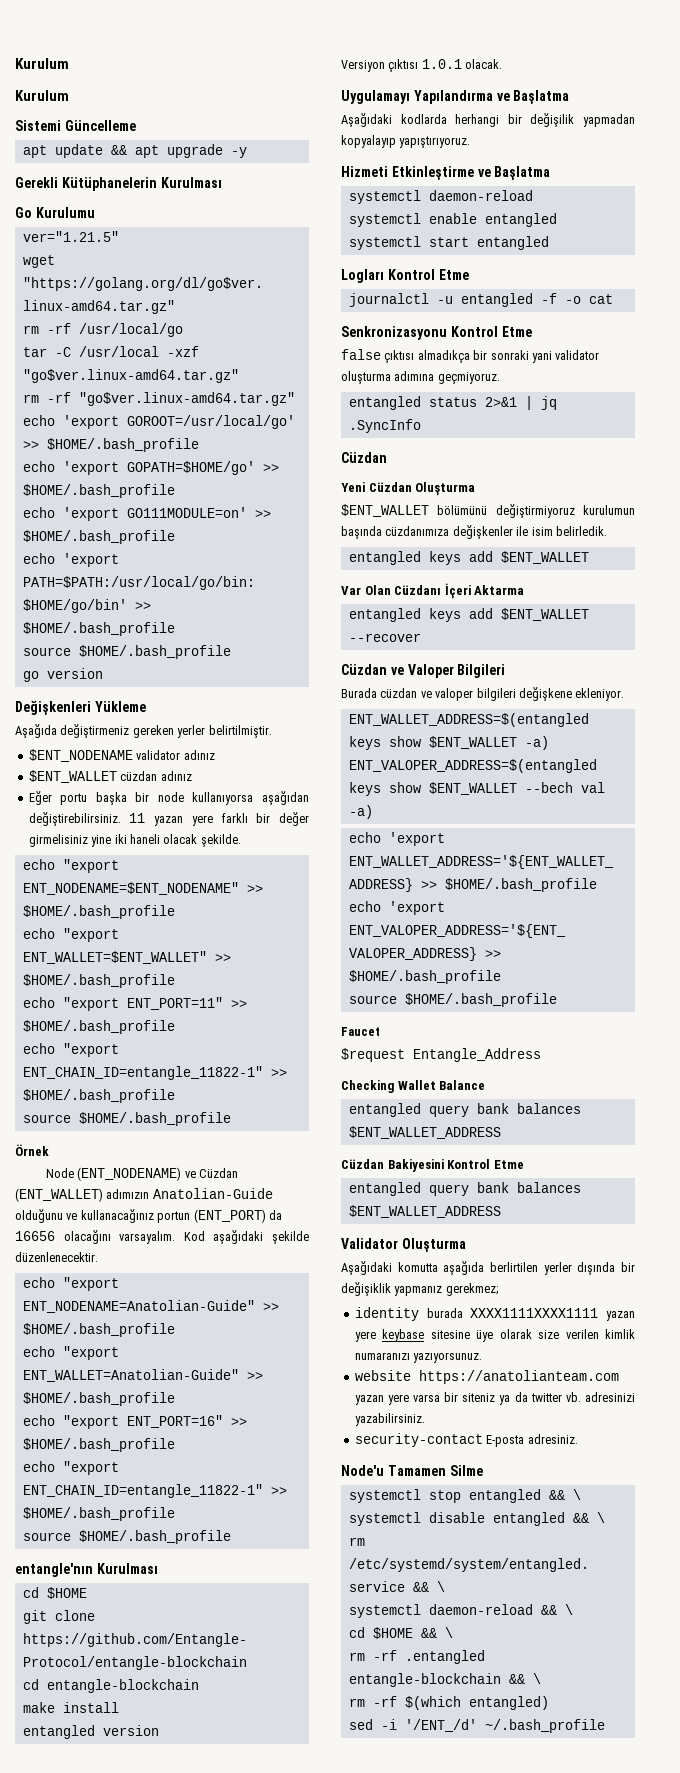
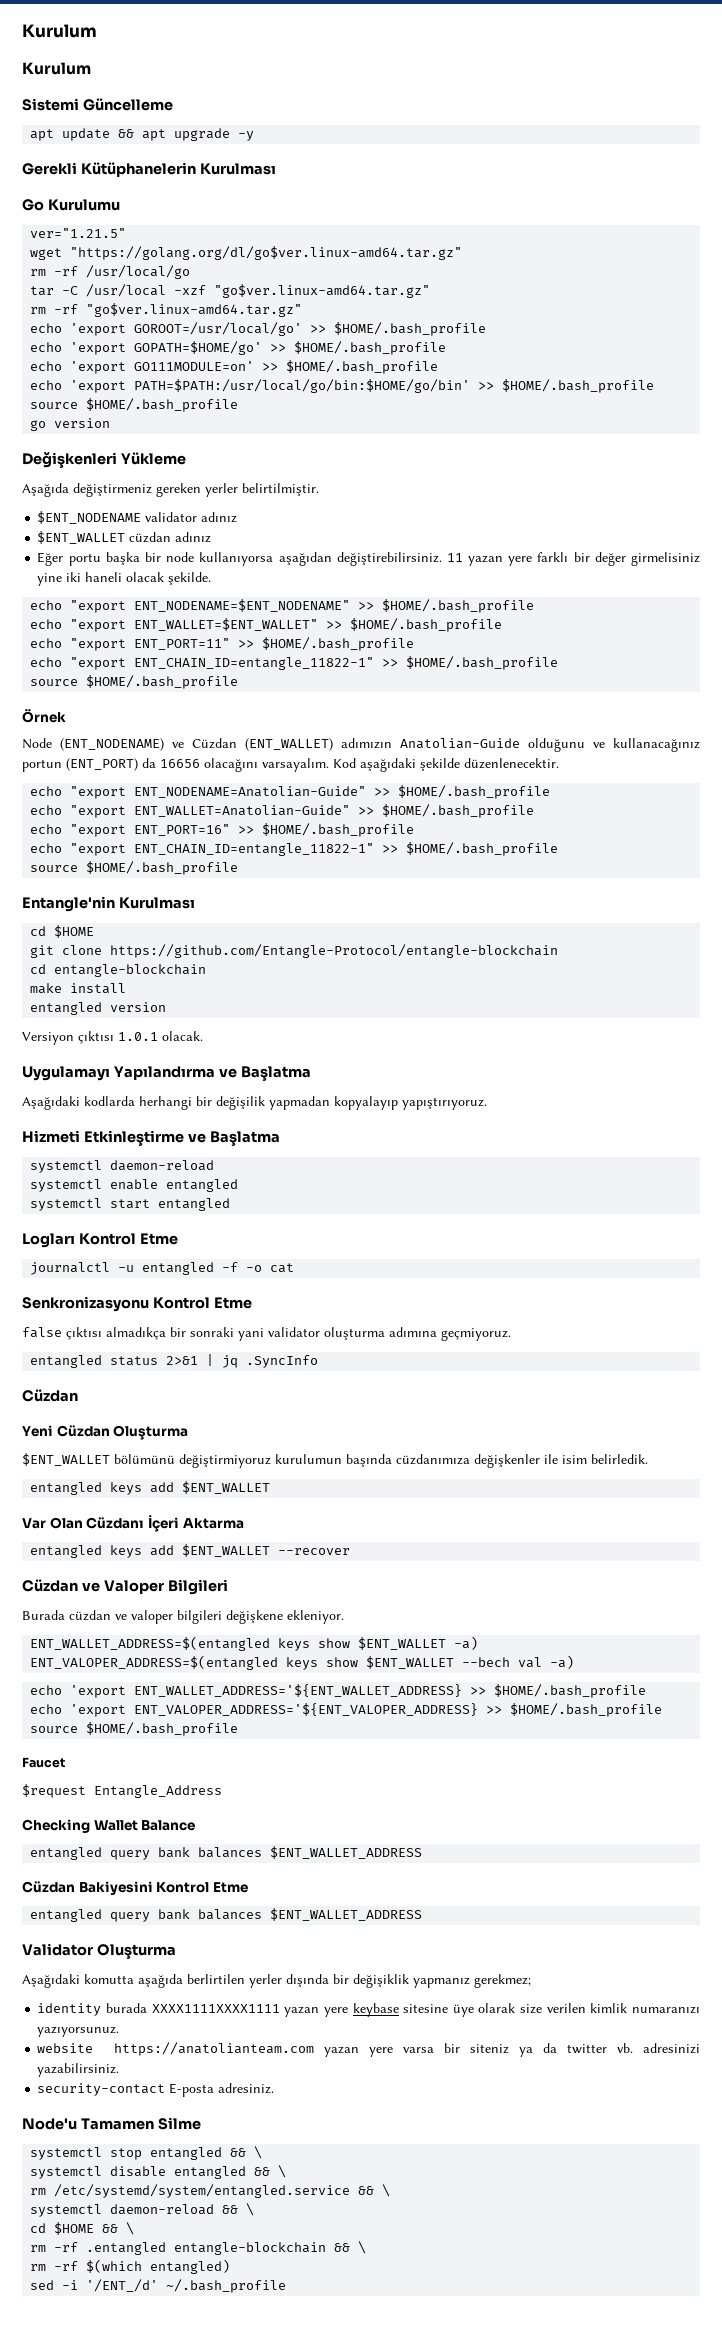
- entangle'nın Kurulması
+ Entangle'nin Kurulması

